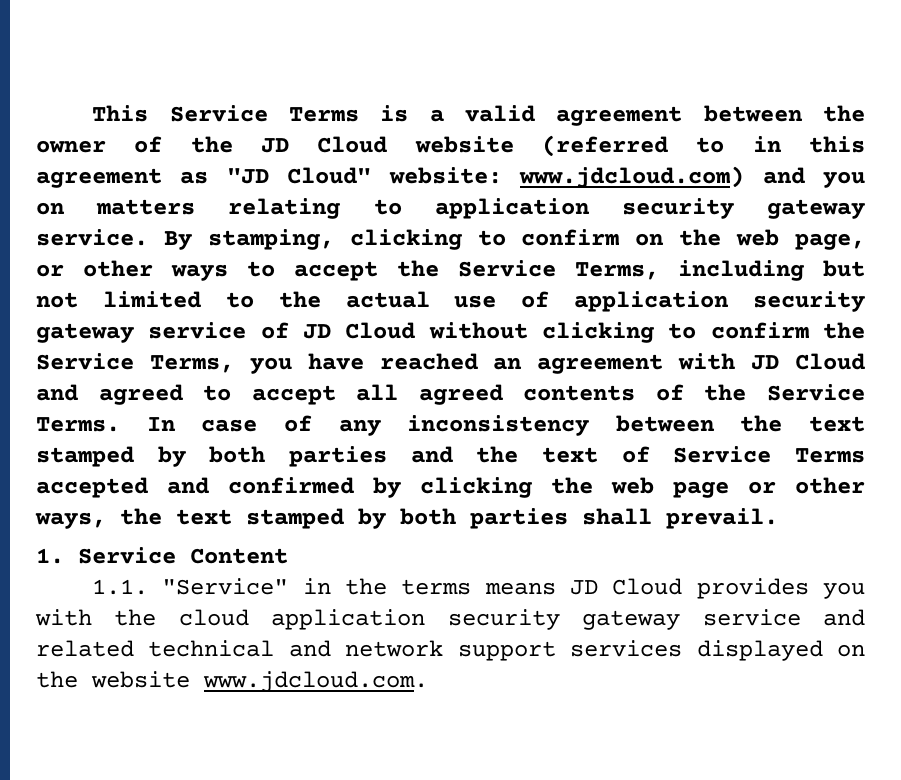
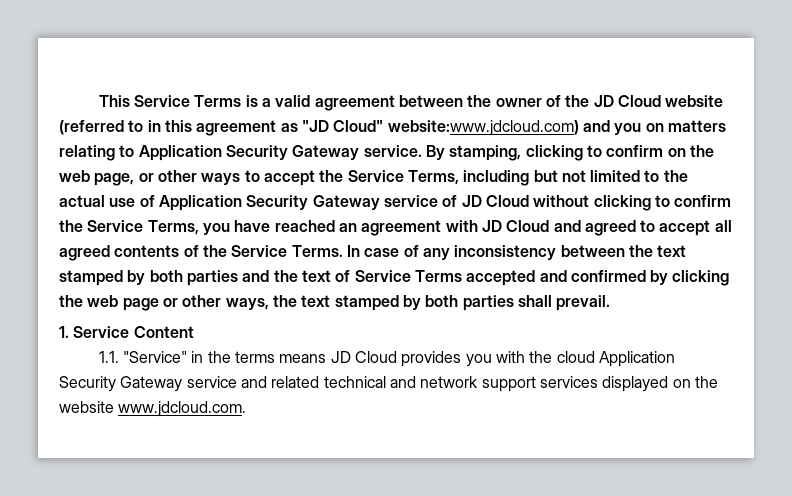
- This Service Terms is a valid agreement between the owner of the JD Cloud website (referred to in this agreement as "JD Cloud" website: www.jdcloud.com) and you on matters relating to application security gateway service.
+ This Service Terms is a valid agreement between the owner of the JD Cloud website (referred to in this agreement as "JD Cloud" website:www.jdcloud.com) and you on matters relating to Application Security Gateway service.
- By stamping, clicking to confirm on the web page, or other ways to accept the Service Terms, including but not limited to the actual use of application security gateway service of JD Cloud without clicking to confirm the Service Terms, you have reached an agreement with JD Cloud and agreed to accept all agreed contents of the Service Terms.
+ By stamping, clicking to confirm on the web page, or other ways to accept the Service Terms, including but not limited to the actual use of Application Security Gateway service of JD Cloud without clicking to confirm the Service Terms, you have reached an agreement with JD Cloud and agreed to accept all agreed contents of the Service Terms.
- 1.1. "Service" in the terms means JD Cloud provides you with the cloud application security gateway service and related technical and network support services displayed on the website www.jdcloud.com.
+ 1.1. "Service" in the terms means JD Cloud provides you with the cloud Application Security Gateway service and related technical and network support services displayed on the website www.jdcloud.com.

